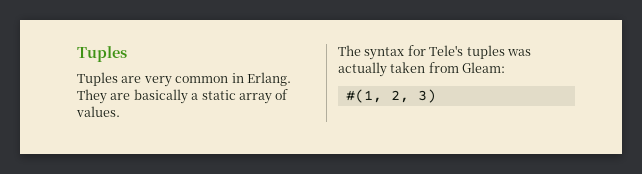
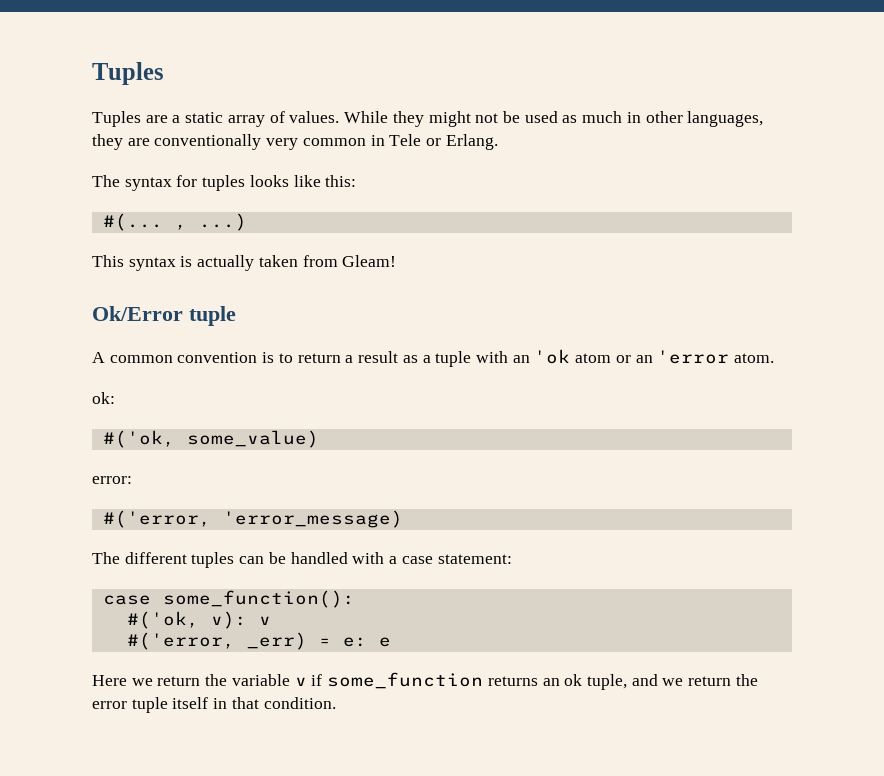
- Tuples are very common in Erlang. They are basically a static array of values.
- The syntax for Tele's tuples was actually taken from Gleam:
- #(1, 2, 3)
+ Tuples are a static array of values. While they might not be used as much in other languages, they are conventionally very common in Tele or Erlang.
+ The syntax for tuples looks like this:
+ #(... , ...)
+ This syntax is actually taken from Gleam!
+ Ok/Error tuple
+ A common convention is to return a result as a tuple with an 'ok atom or an 'error atom.
+ ok:
+ #('ok, some_value)
+ error:
+ #('error, 'error_message)
+ The different tuples can be handled with a case statement:
+ case some_function():
+ #('ok, v): v
+ #('error, _err) = e: e
+ Here we return the variable v if some_function returns an ok tuple, and we return the error tuple itself in that condition.

